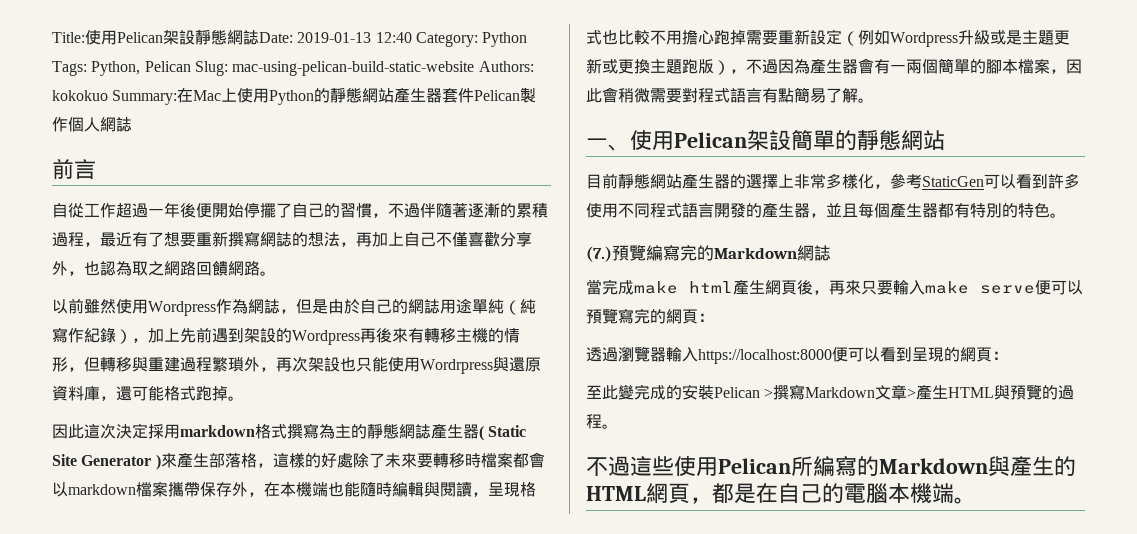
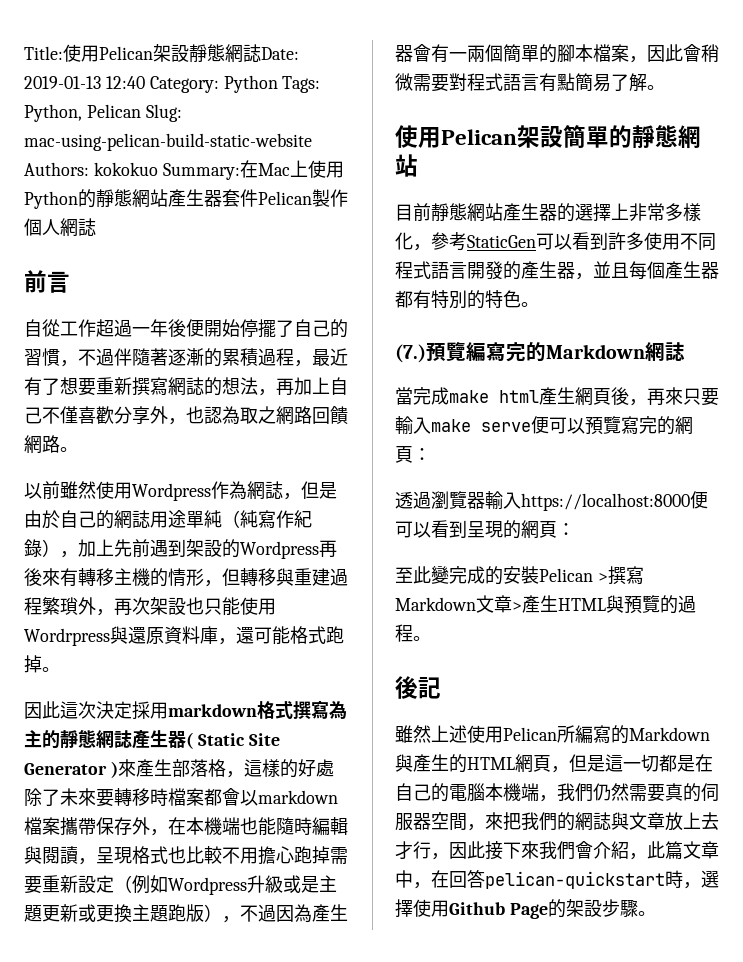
- 一、使用Pelican架設簡單的靜態網站
+ 使用Pelican架設簡單的靜態網站
- 不過這些使用Pelican所編寫的Markdown與產生的HTML網頁，都是在自己的電腦本機端。
+ 後記
+ 雖然上述使用Pelican所編寫的Markdown與產生的HTML網頁，但是這一切都是在自己的電腦本機端，我們仍然需要真的伺服器空間，來把我們的網誌與文章放上去才行，因此接下來我們會介紹，此篇文章中，在回答pelican-quickstart時，選擇使用Github Page的架設步驟。

